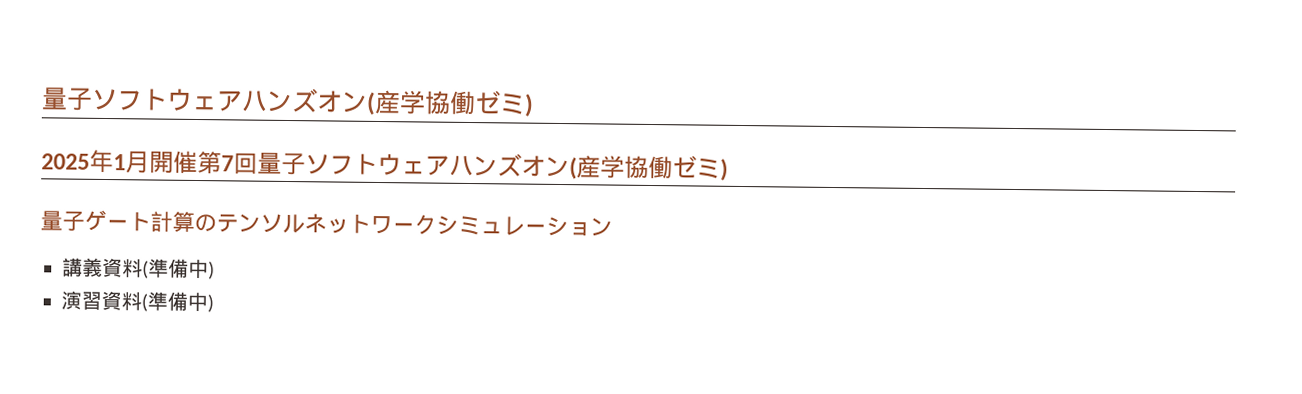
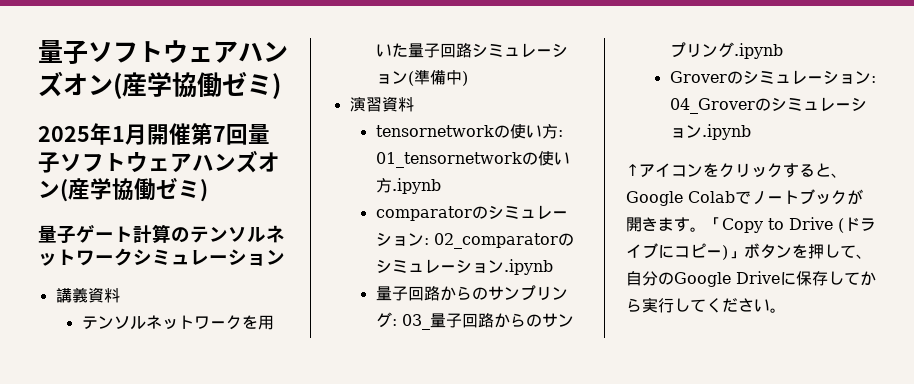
- 講義資料(準備中)
+ 講義資料
+ テンソルネットワークを用いた量子回路シミュレーション(準備中)
- 演習資料(準備中)
+ 演習資料
+ tensornetworkの使い方: 01_tensornetworkの使い方.ipynb
+ comparatorのシミュレーション: 02_comparatorのシミュレーション.ipynb
+ 量子回路からのサンプリング: 03_量子回路からのサンプリング.ipynb
+ Groverのシミュレーション: 04_Groverのシミュレーション.ipynb
+ ↑アイコンをクリックすると、Google Colabでノートブックが開きます。「Copy to Drive (ドライブにコピー)」ボタンを押して、自分のGoogle Driveに保存してから実行してください。

